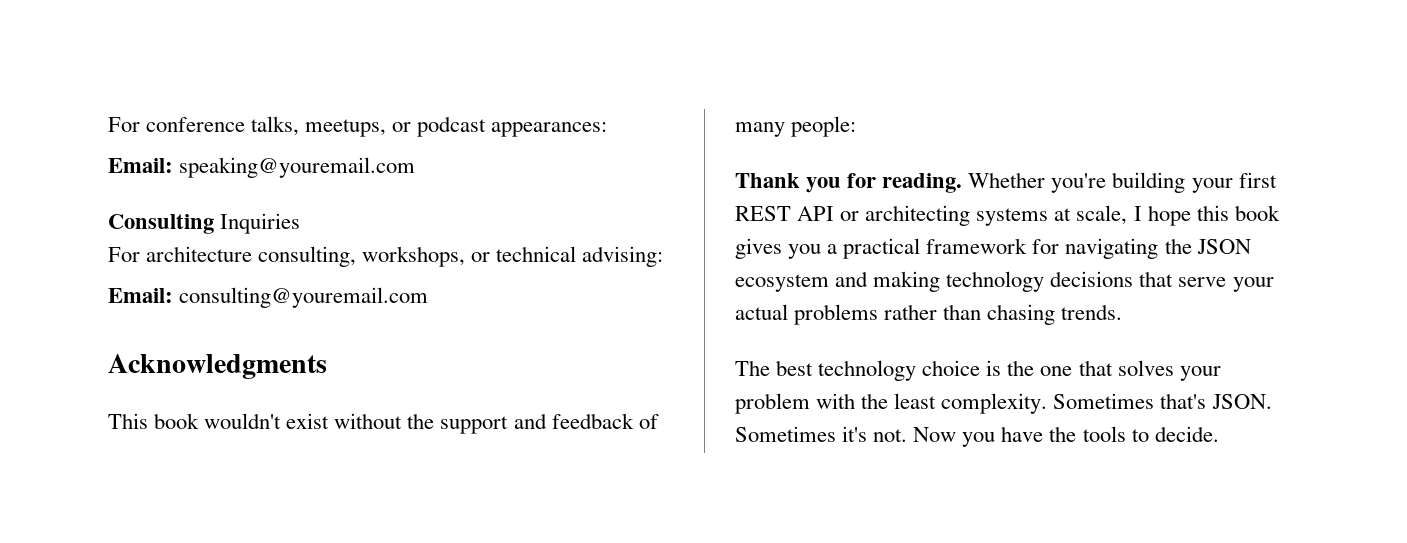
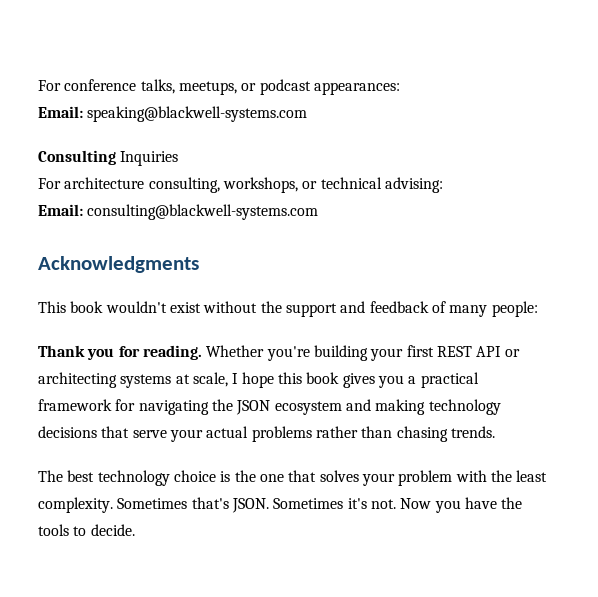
- Email: speaking@youremail.com
+ Email: speaking@blackwell-systems.com
- Email: consulting@youremail.com
+ Email: consulting@blackwell-systems.com

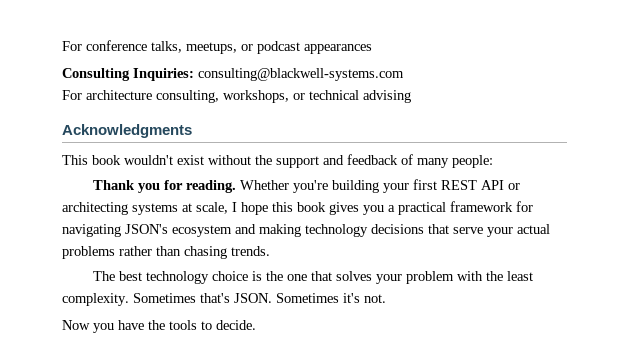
- For conference talks, meetups, or podcast appearances:
- Email: speaking@blackwell-systems.com
+ For conference talks, meetups, or podcast appearances
- Consulting Inquiries
+ Consulting Inquiries: consulting@blackwell-systems.com
- For architecture consulting, workshops, or technical advising:
- Email: consulting@blackwell-systems.com
+ For architecture consulting, workshops, or technical advising
- Whether you're building your first REST API or architecting systems at scale, I hope this book gives you a practical framework for navigating the JSON ecosystem and making technology decisions that serve your actual problems rather than chasing trends.
+ Whether you're building your first REST API or architecting systems at scale, I hope this book gives you a practical framework for navigating JSON's ecosystem and making technology decisions that serve your actual problems rather than chasing trends.
- Sometimes it's not. Now you have the tools to decide.
+ Sometimes it's not.
+ Now you have the tools to decide.

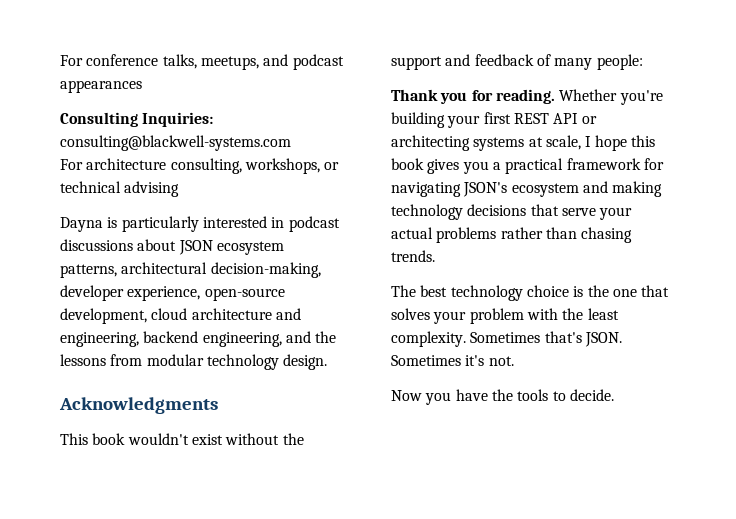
- For conference talks, meetups, or podcast appearances
+ For conference talks, meetups, and podcast appearances
+ Dayna is particularly interested in podcast discussions about JSON ecosystem patterns, architectural decision-making, developer experience, open-source development, cloud architecture and engineering, backend engineering, and the lessons from modular technology design.

